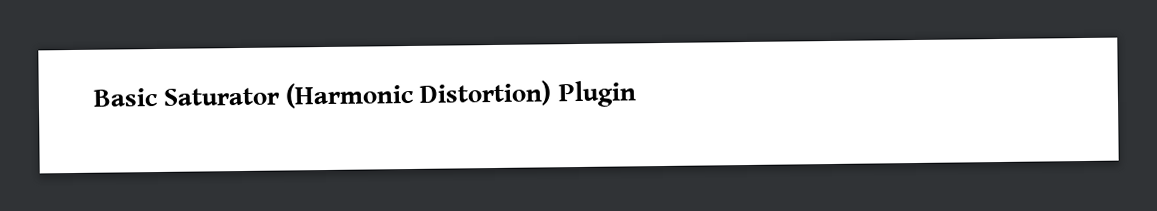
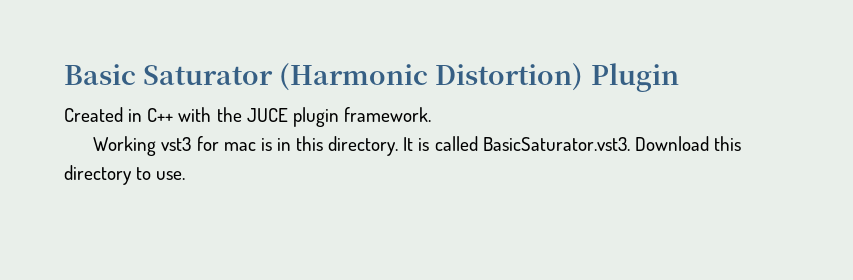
+ Created in C++ with the JUCE plugin framework.
+ Working vst3 for mac is in this directory. It is called BasicSaturator.vst3. Download this directory to use.

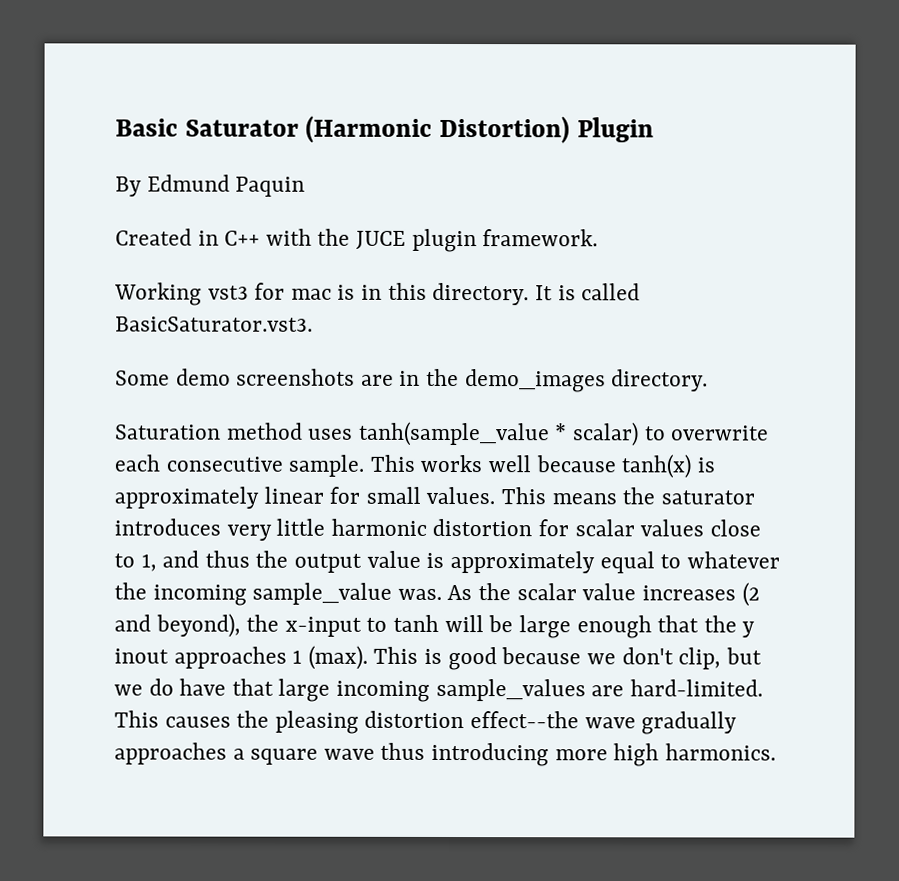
+ By Edmund Paquin
- It is called BasicSaturator.vst3. Download this directory to use.
+ It is called BasicSaturator.vst3.
+ Some demo screenshots are in the demo_images directory.
+ Saturation method uses tanh(sample_value * scalar) to overwrite each consecutive sample. This works well because tanh(x) is approximately linear for small values. This means the saturator introduces very little harmonic distortion for scalar values close to 1, and thus the output value is approximately equal to whatever the incoming sample_value was. As the scalar value increases (2 and beyond), the x-input to tanh will be large enough that the y inout approaches 1 (max). This is good because we don't clip, but we do have that large incoming sample_values are hard-limited. This causes the pleasing distortion effect--the wave gradually approaches a square wave thus introducing more high harmonics.

